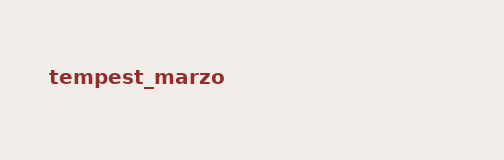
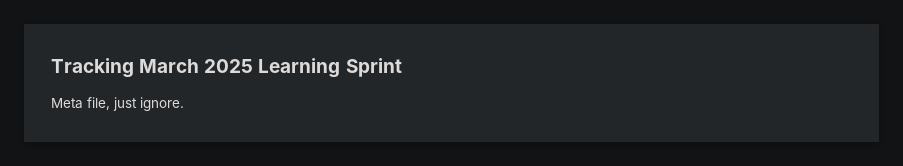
- tempest_marzo
+ Tracking March 2025 Learning Sprint
+ Meta file, just ignore.

